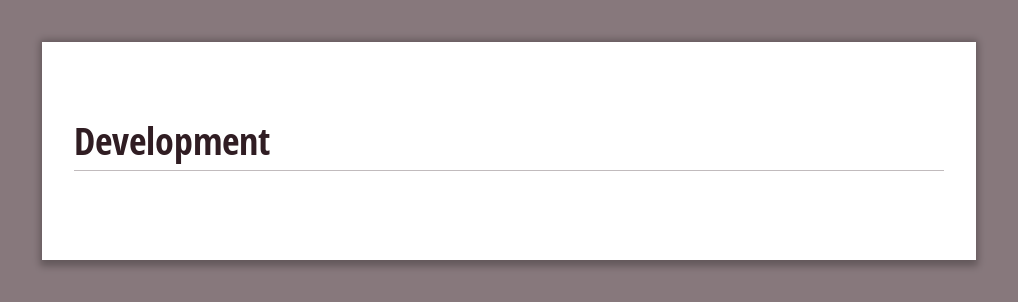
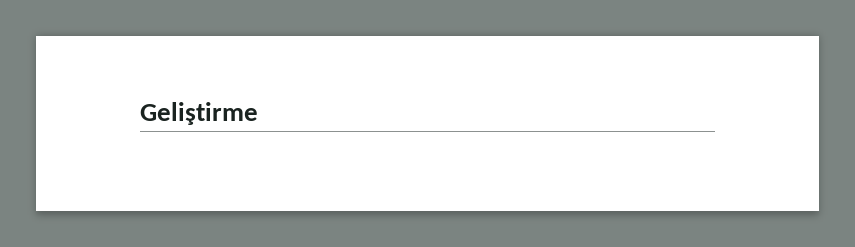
- Development
+ Geliştirme

